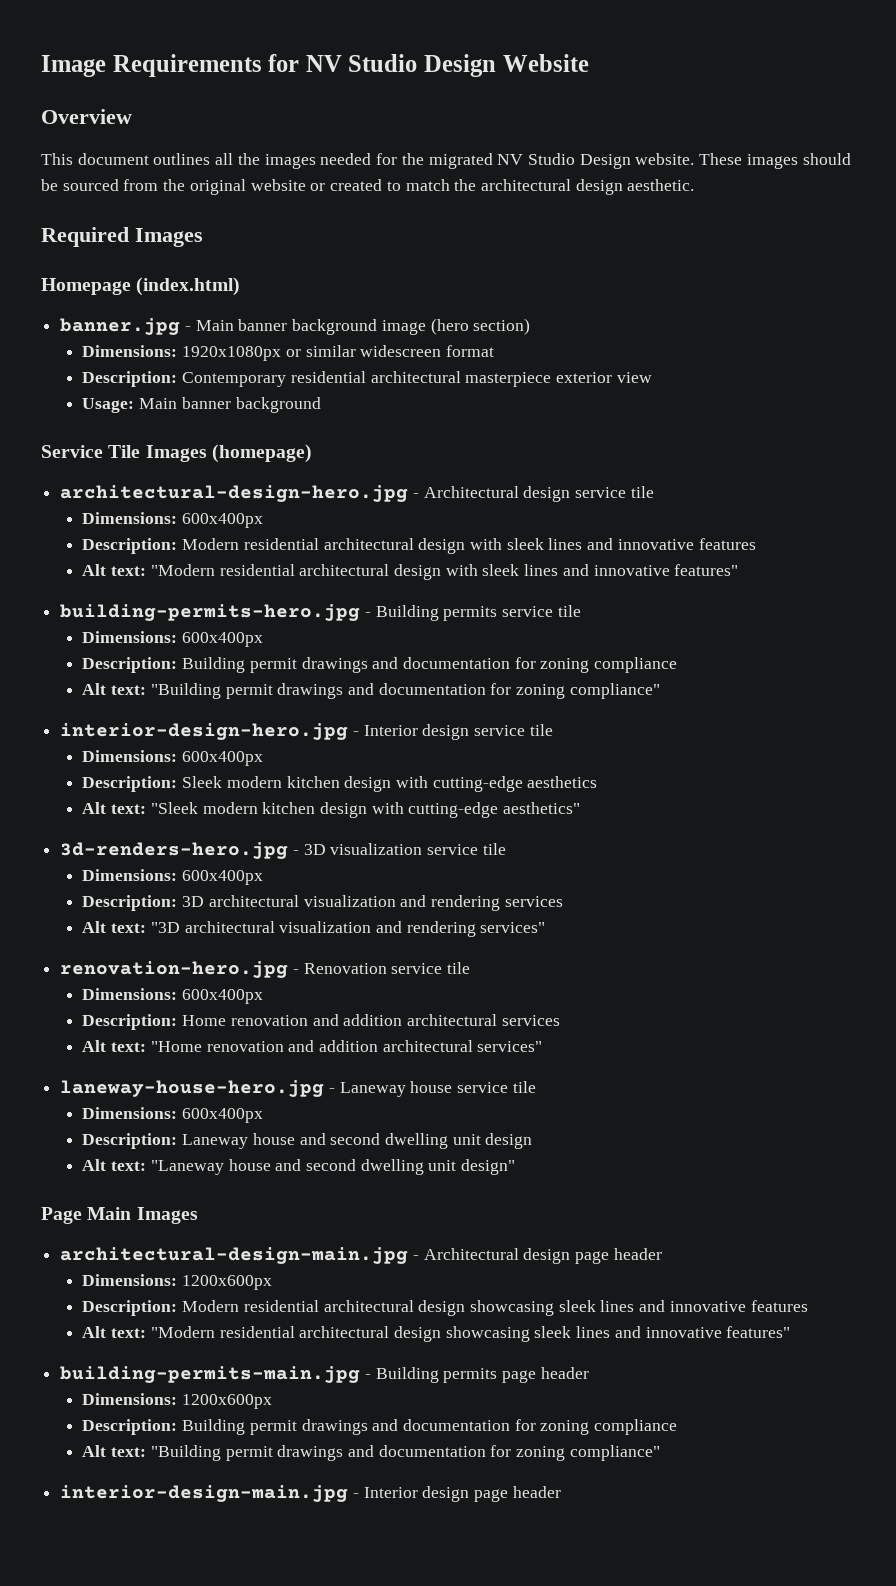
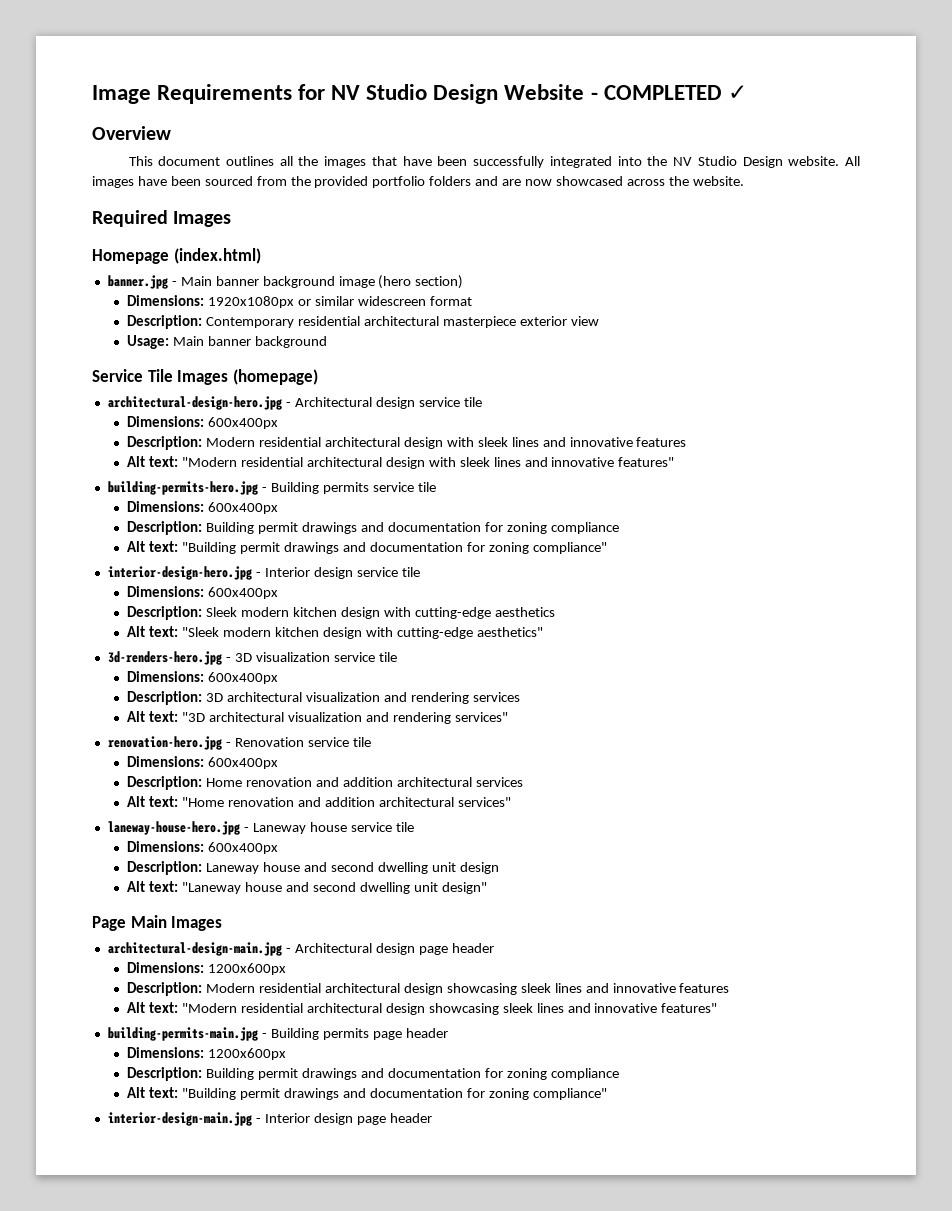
- Image Requirements for NV Studio Design Website
+ Image Requirements for NV Studio Design Website - COMPLETED ✓
- This document outlines all the images needed for the migrated NV Studio Design website. These images should be sourced from the original website or created to match the architectural design aesthetic.
+ This document outlines all the images that have been successfully integrated into the NV Studio Design website. All images have been sourced from the provided portfolio folders and are now showcased across the website.

